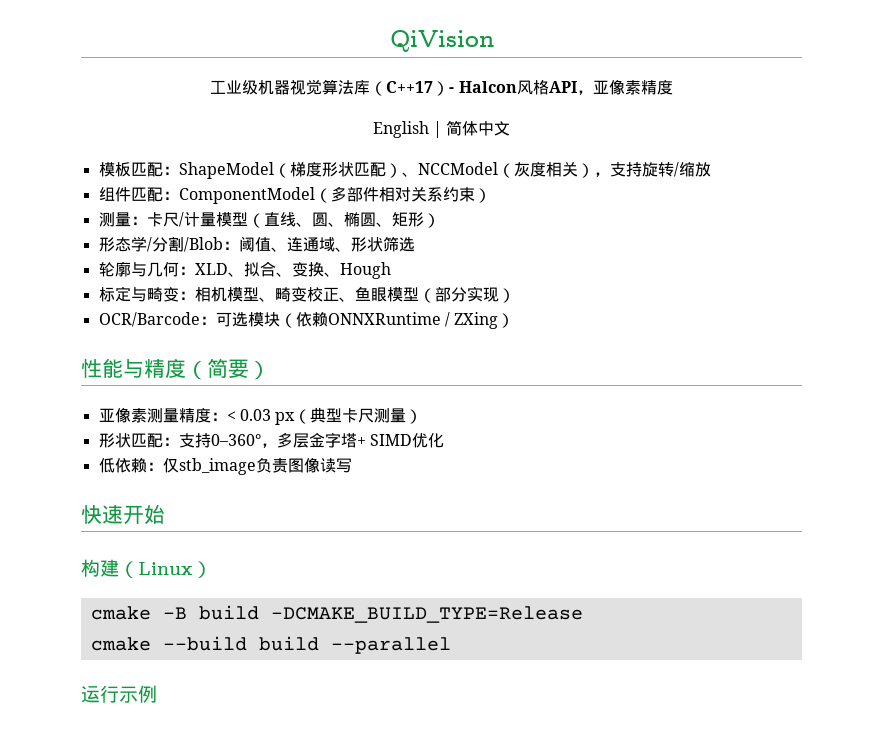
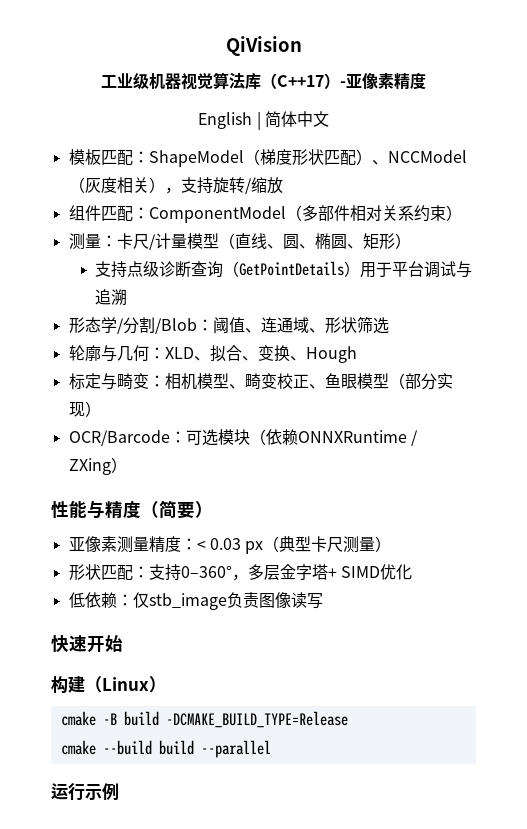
- 工业级机器视觉算法库（C++17）- Halcon风格API，亚像素精度
+ 工业级机器视觉算法库（C++17）-亚像素精度
+ 支持点级诊断查询（GetPointDetails）用于平台调试与追溯

